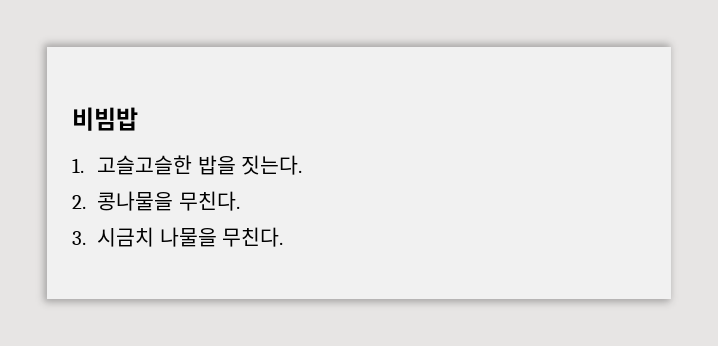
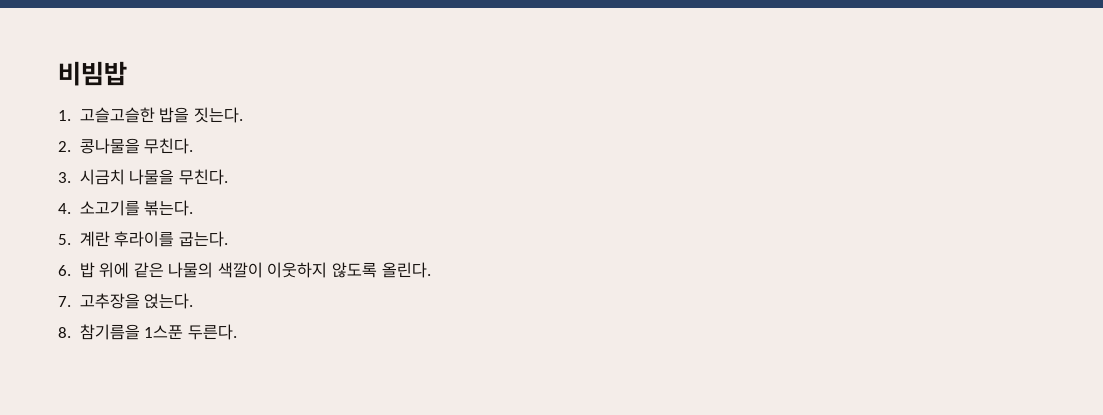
+ 4. 소고기를 볶는다.
+ 5. 계란 후라이를 굽는다.
+ 6. 밥 위에 같은 나물의 색깔이 이웃하지 않도록 올린다.
+ 7. 고추장을 얹는다.
+ 8. 참기름을 1스푼 두른다.

